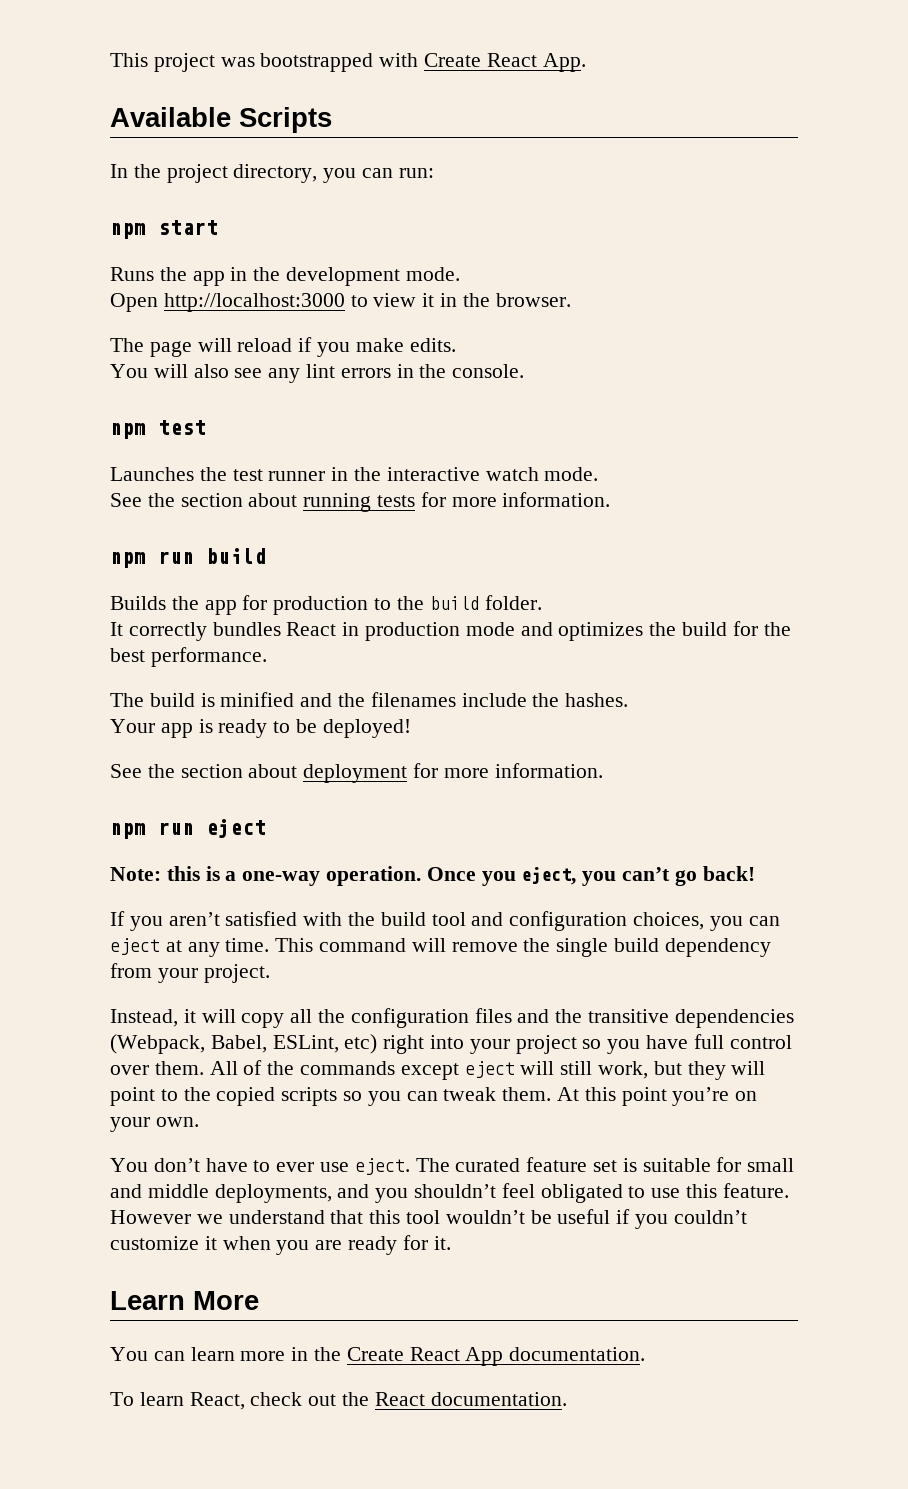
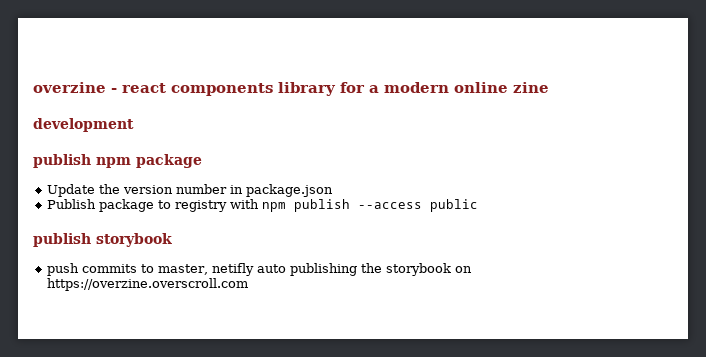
- This project was bootstrapped with Create React App.
- Available Scripts
- In the project directory, you can run:
- npm start
- Runs the app in the development mode.
- Open http://localhost:3000 to view it in the browser.
- The page will reload if you make edits.
- You will also see any lint errors in the console.
- npm test
- Launches the test runner in the interactive watch mode.
- See the section about running tests for more information.
- npm run build
- Builds the app for production to the build folder.
- It correctly bundles React in production mode and optimizes the build for the best performance.
- The build is minified and the filenames include the hashes.
- Your app is ready to be deployed!
- See the section about deployment for more information.
- npm run eject
- Note: this is a one-way operation. Once you eject, you can’t go back!
- If you aren’t satisfied with the build tool and configuration choices, you can eject at any time. This command will remove the single build dependency from your project.
- Instead, it will copy all the configuration files and the transitive dependencies (Webpack, Babel, ESLint, etc) right into your project so you have full control over them. All of the commands except eject will still work, but they will point to the copied scripts so you can tweak them. At this point you’re on your own.
- You don’t have to ever use eject. The curated feature set is suitable for small and middle deployments, and you shouldn’t feel obligated to use this feature. However we understand that this tool wouldn’t be useful if you couldn’t customize it when you are ready for it.
- Learn More
- You can learn more in the Create React App documentation.
- To learn React, check out the React documentation.
+ overzine - react components library for a modern online zine
+ development
+ publish npm package
+ Update the version number in package.json
+ Publish package to registry with npm publish --access public
+ publish storybook
+ push commits to master, netifly auto publishing the storybook on https://overzine.overscroll.com

